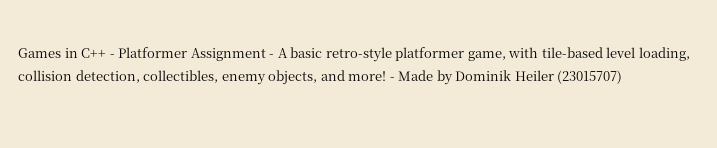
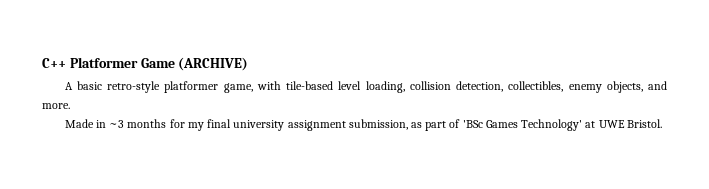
- Games in C++ - Platformer Assignment - A basic retro-style platformer game, with tile-based level loading, collision detection, collectibles, enemy objects, and more! - Made by Dominik Heiler (23015707)
+ C++ Platformer Game (ARCHIVE)
+ A basic retro-style platformer game, with tile-based level loading, collision detection, collectibles, enemy objects, and more.
+ Made in ~3 months for my final university assignment submission, as part of 'BSc Games Technology' at UWE Bristol.

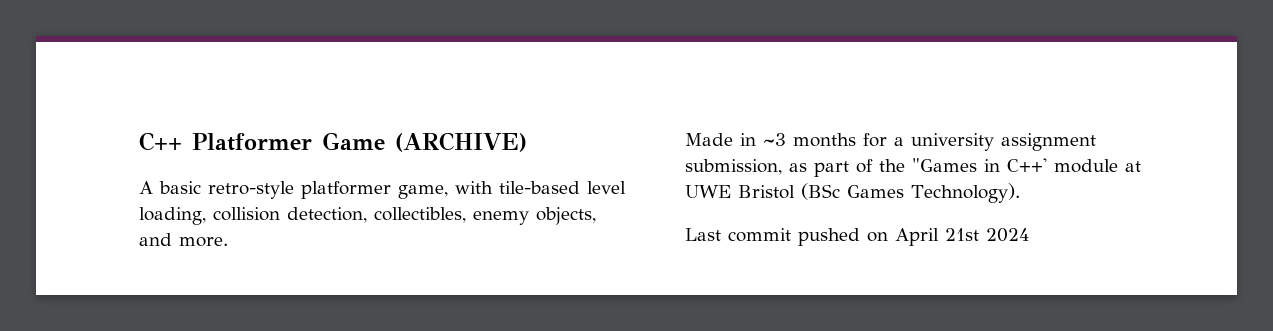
- Made in ~3 months for my final university assignment submission, as part of 'BSc Games Technology' at UWE Bristol.
+ Made in ~3 months for a university assignment submission, as part of the "Games in C++' module at UWE Bristol (BSc Games Technology).
+ Last commit pushed on April 21st 2024

